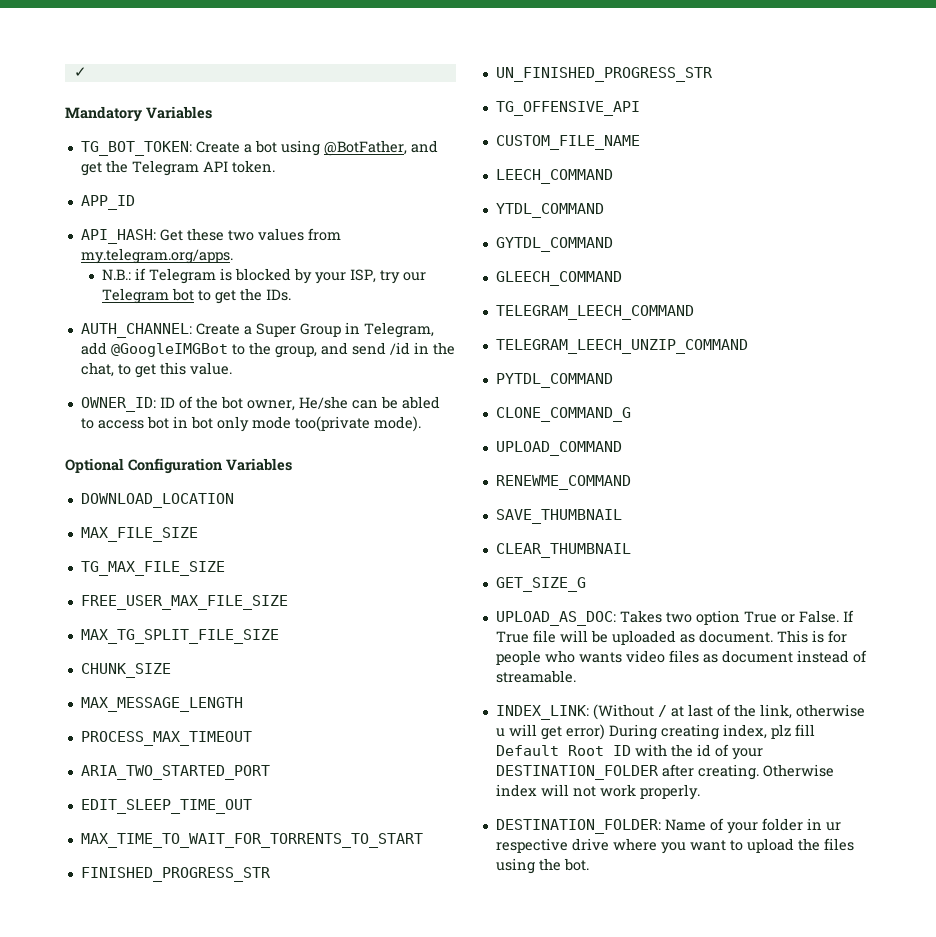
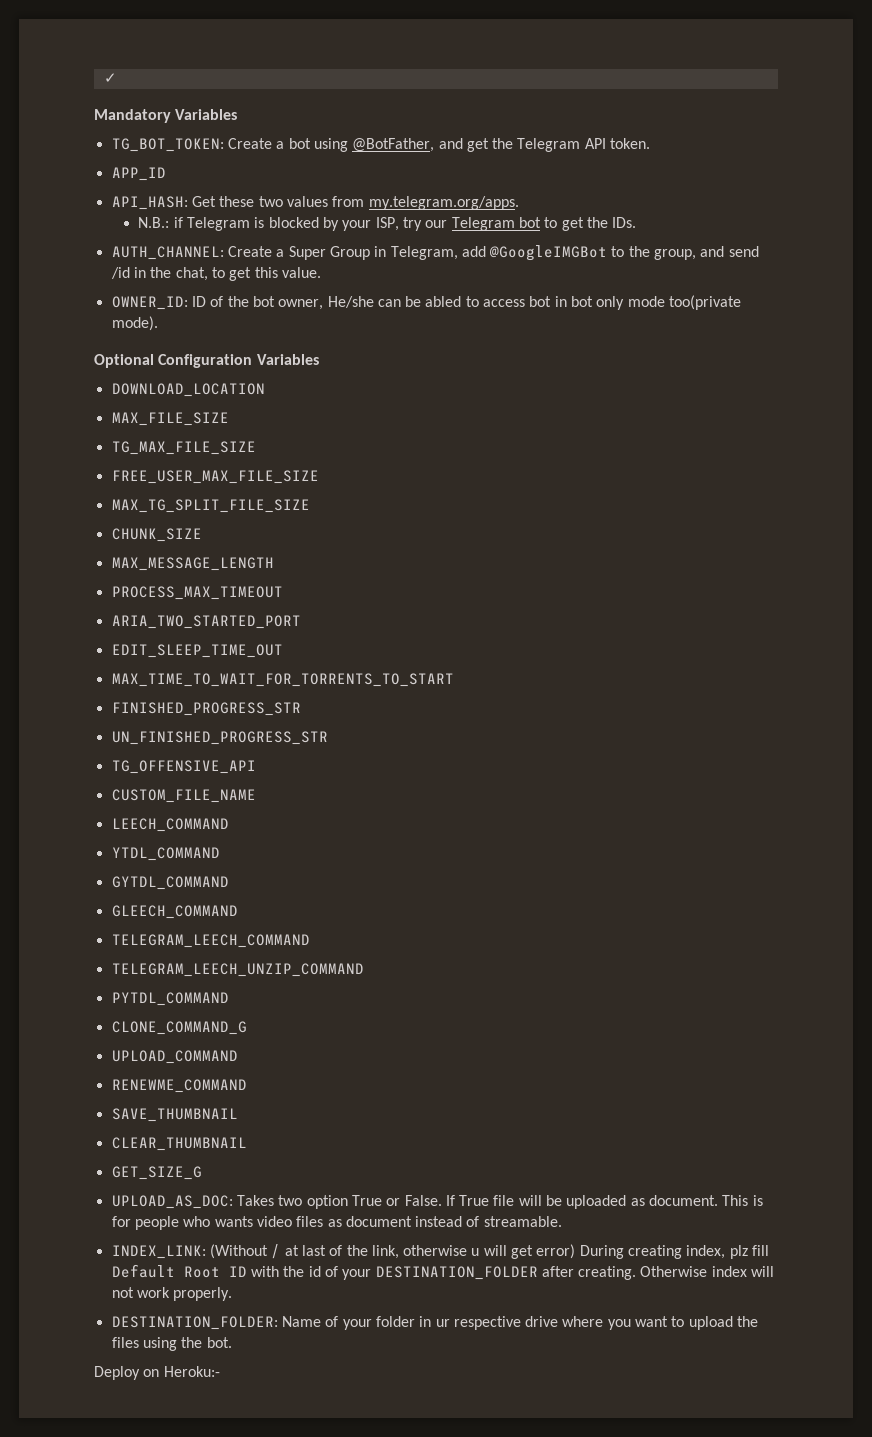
+ Deploy on Heroku:-

